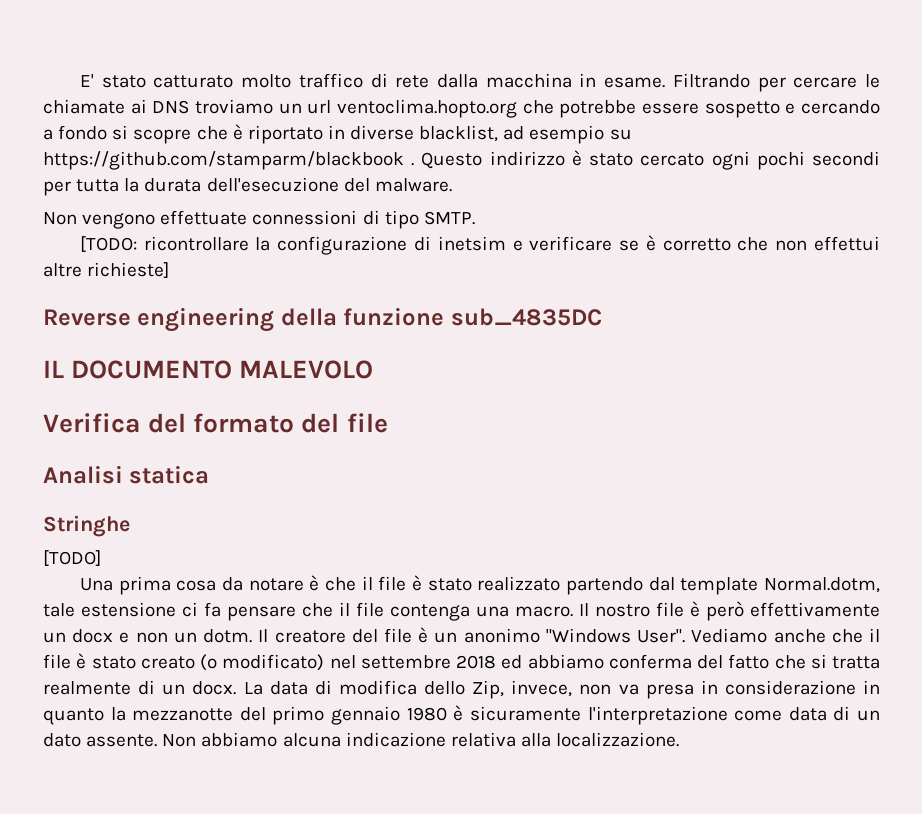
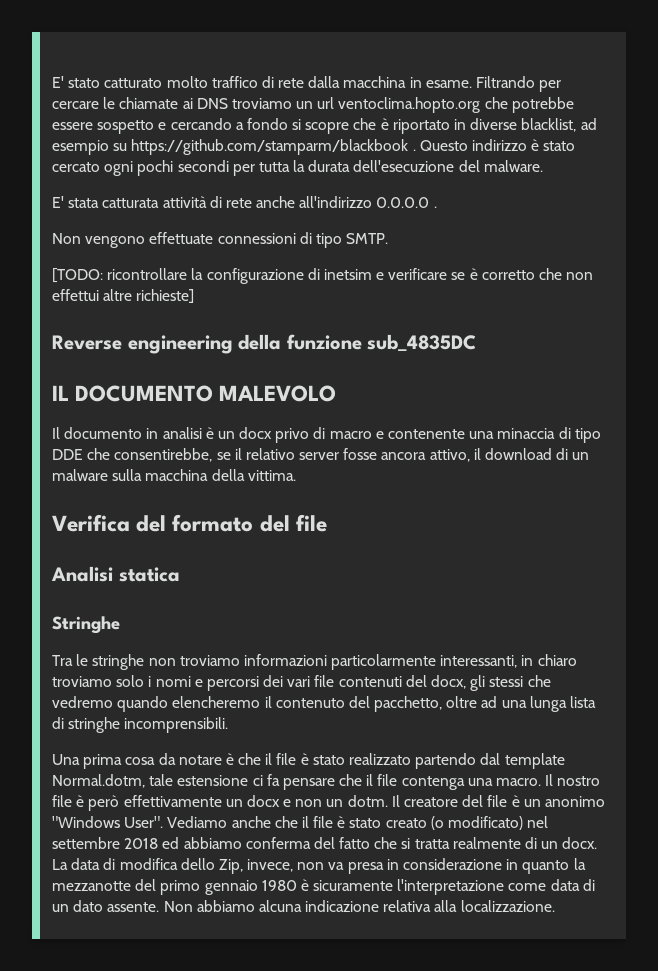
+ E' stata catturata attività di rete anche all'indirizzo 0.0.0.0 .
+ Il documento in analisi è un docx privo di macro e contenente una minaccia di tipo DDE che consentirebbe, se il relativo server fosse ancora attivo, il download di un malware sulla macchina della vittima.
- [TODO]
+ Tra le stringhe non troviamo informazioni particolarmente interessanti, in chiaro troviamo solo i nomi e percorsi dei vari file contenuti del docx, gli stessi che vedremo quando elencheremo il contenuto del pacchetto, oltre ad una lunga lista di stringhe incomprensibili.

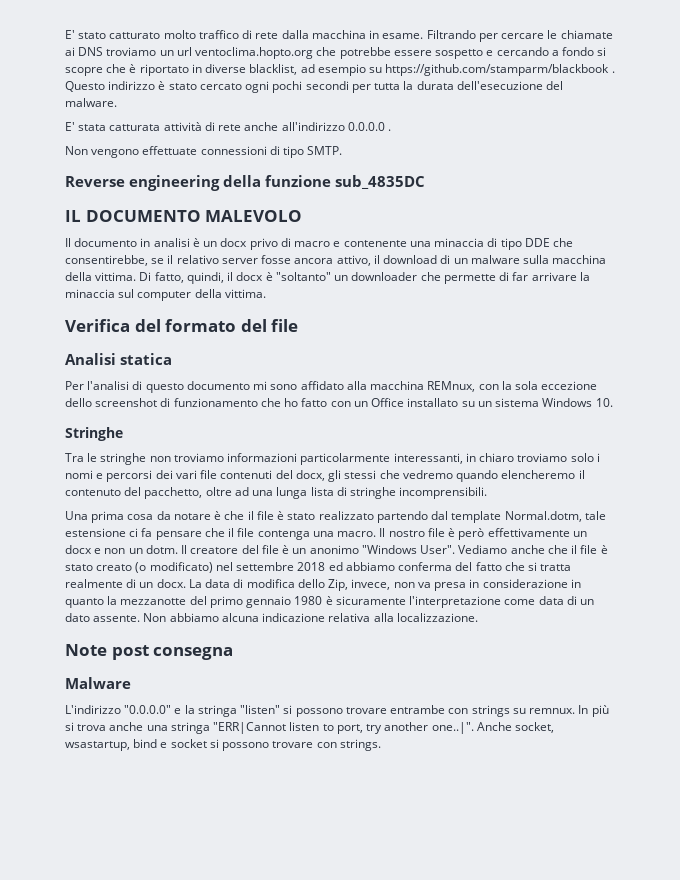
- [TODO: ricontrollare la configurazione di inetsim e verificare se è corretto che non effettui altre richieste]
+ Di fatto, quindi, il docx è "soltanto" un downloader che permette di far arrivare la minaccia sul computer della vittima.
+ Per l'analisi di questo documento mi sono affidato alla macchina REMnux, con la sola eccezione dello screenshot di funzionamento che ho fatto con un Office installato su un sistema Windows 10.
+ Note post consegna
+ Malware
+ L'indirizzo "0.0.0.0" e la stringa "listen" si possono trovare entrambe con strings su remnux. In più si trova anche una stringa "ERR|Cannot listen to port, try another one..|". Anche socket, wsastartup, bind e socket si possono trovare con strings.

